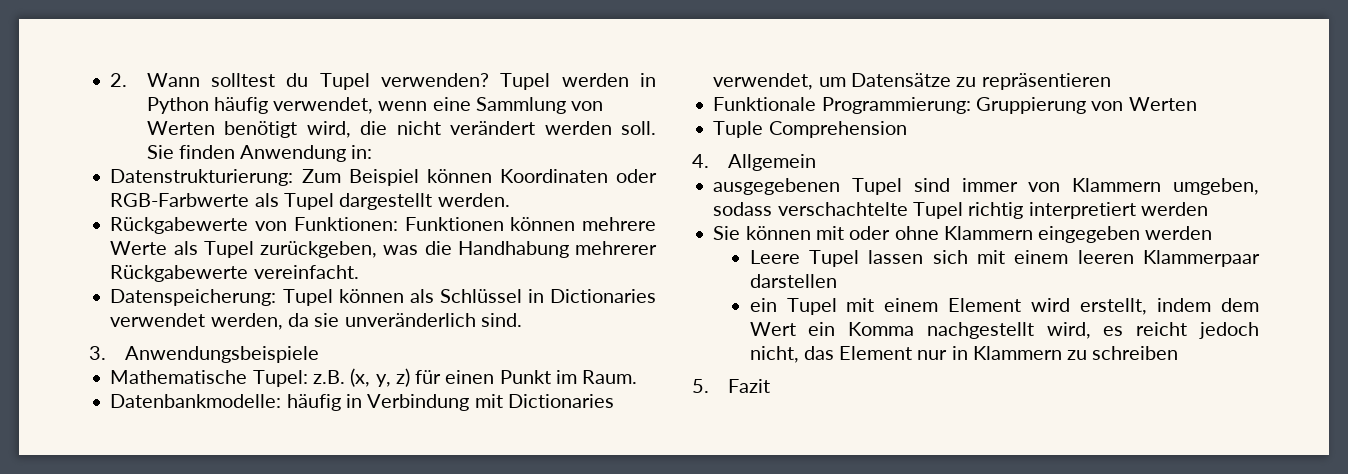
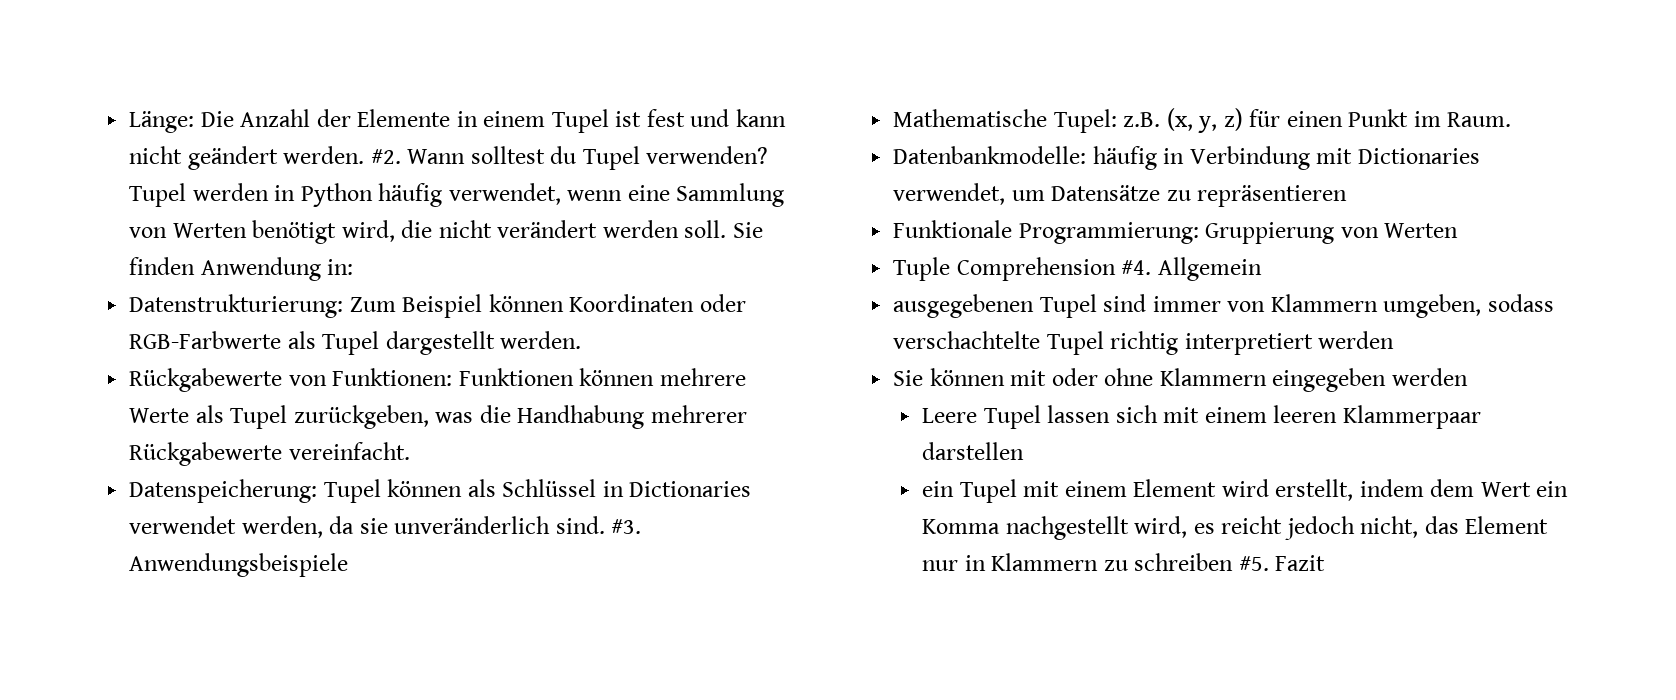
- 2. Wann solltest du Tupel verwenden?
+ Länge: Die Anzahl der Elemente in einem Tupel ist fest und kann nicht geändert werden. #2. Wann solltest du Tupel verwenden?
- Datenspeicherung: Tupel können als Schlüssel in Dictionaries verwendet werden, da sie unveränderlich sind.
- 3. Anwendungsbeispiele
+ Datenspeicherung: Tupel können als Schlüssel in Dictionaries verwendet werden, da sie unveränderlich sind. #3. Anwendungsbeispiele
- Tuple Comprehension
- 4. Allgemein
+ Tuple Comprehension #4. Allgemein
- ein Tupel mit einem Element wird erstellt, indem dem Wert ein Komma nachgestellt wird, es reicht jedoch nicht, das Element nur in Klammern zu schreiben
- 5. Fazit
+ ein Tupel mit einem Element wird erstellt, indem dem Wert ein Komma nachgestellt wird, es reicht jedoch nicht, das Element nur in Klammern zu schreiben #5. Fazit

